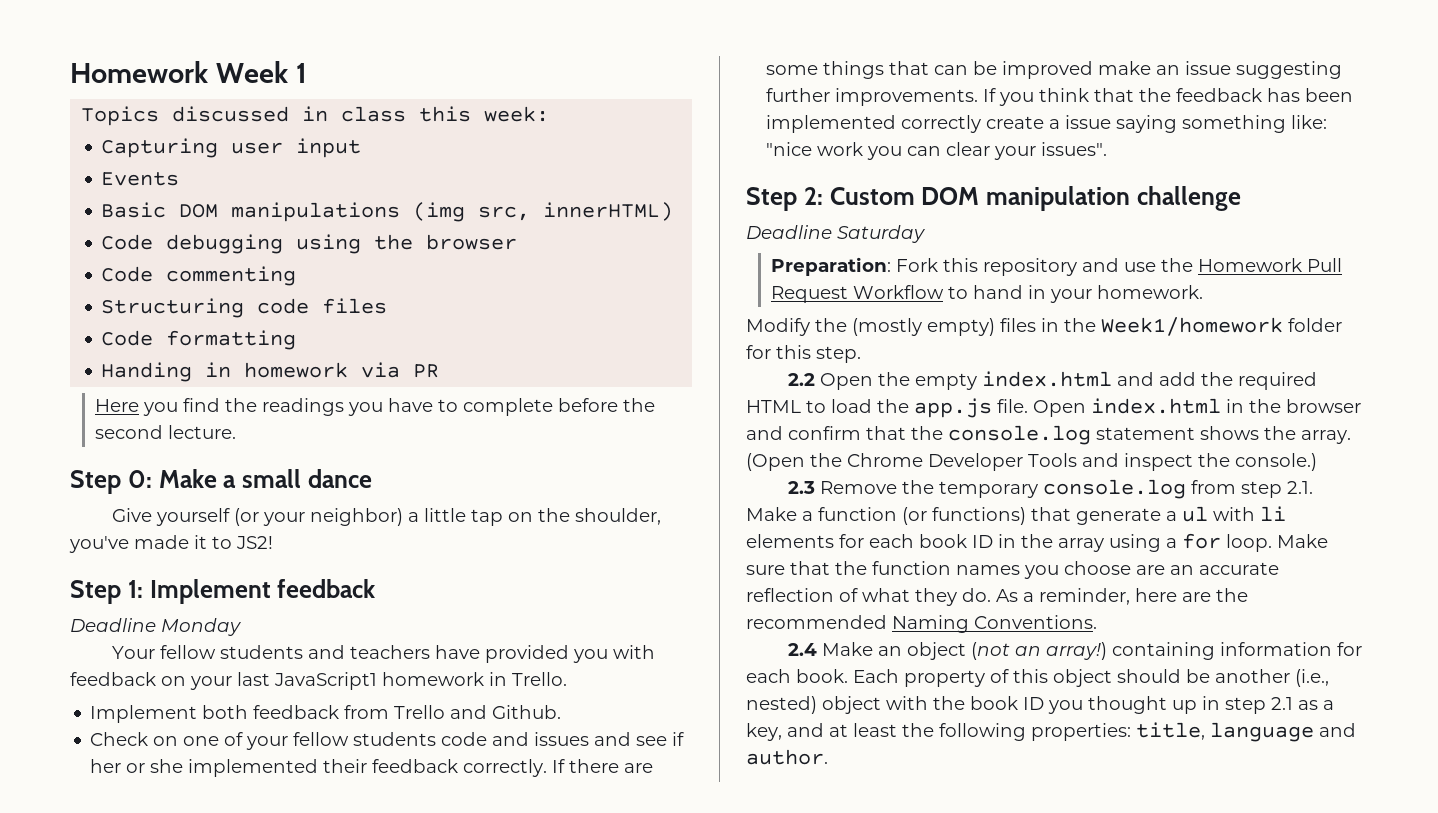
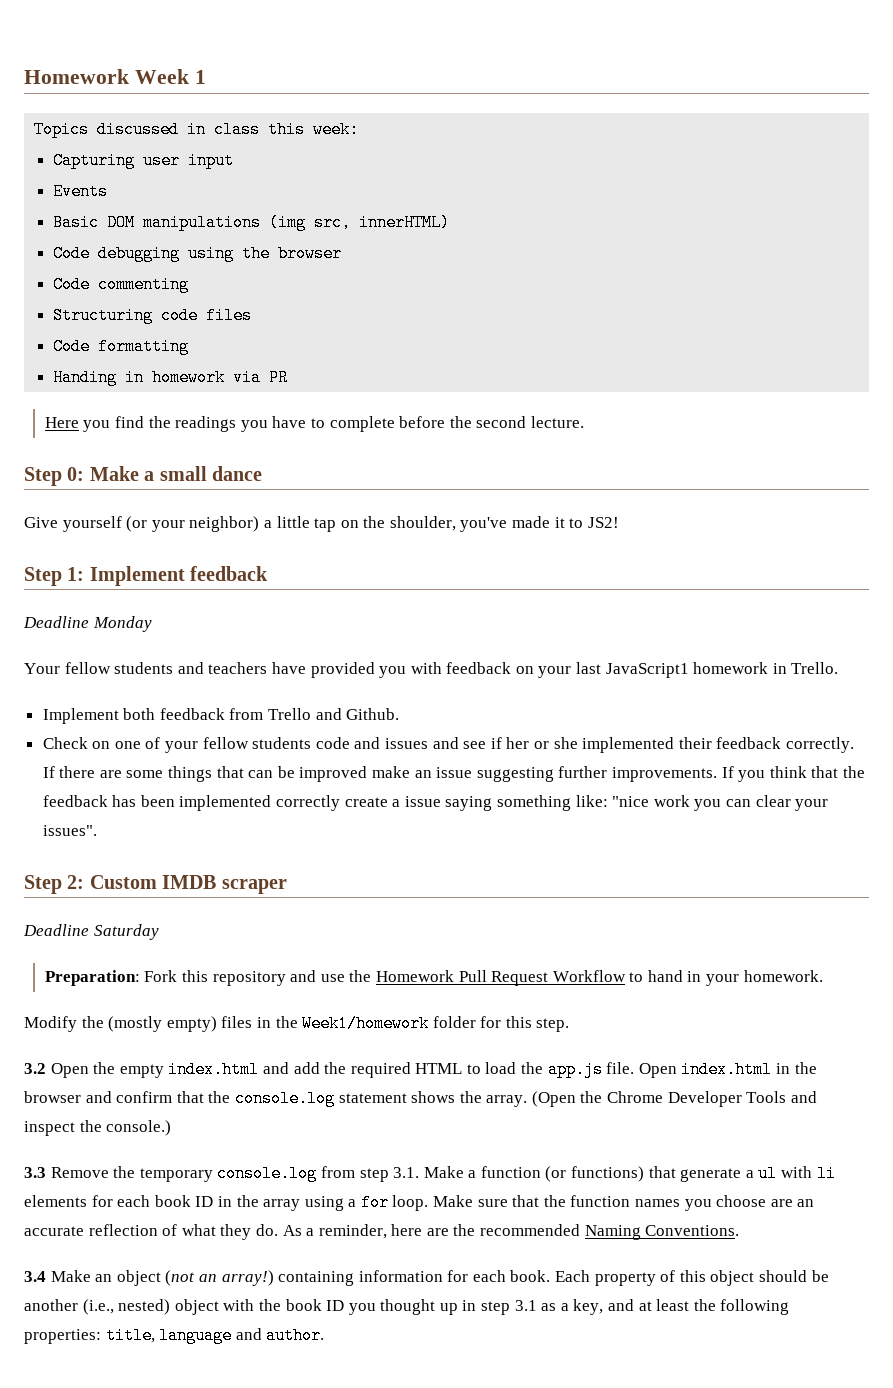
- Step 2: Custom DOM manipulation challenge
+ Step 2: Custom IMDB scraper
- 2.2 Open the empty index.html and add the required HTML to load the app.js file.
+ 3.2 Open the empty index.html and add the required HTML to load the app.js file.
- 2.3 Remove the temporary console.log from step 2.1. Make a function (or functions) that generate a ul with li elements for each book ID in the array using a for loop.
+ 3.3 Remove the temporary console.log from step 3.1. Make a function (or functions) that generate a ul with li elements for each book ID in the array using a for loop.
- 2.4 Make an object (not an array!) containing information for each book.
+ 3.4 Make an object (not an array!) containing information for each book.
- Each property of this object should be another (i.e., nested) object with the book ID you thought up in step 2.1 as a key, and at least the following properties: title, language and author.
+ Each property of this object should be another (i.e., nested) object with the book ID you thought up in step 3.1 as a key, and at least the following properties: title, language and author.

